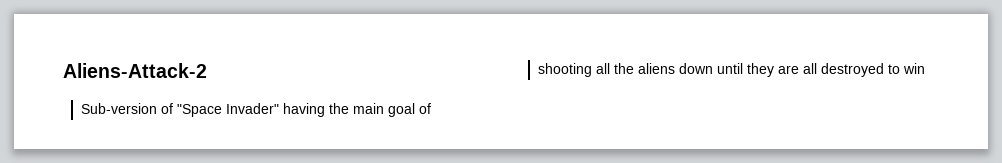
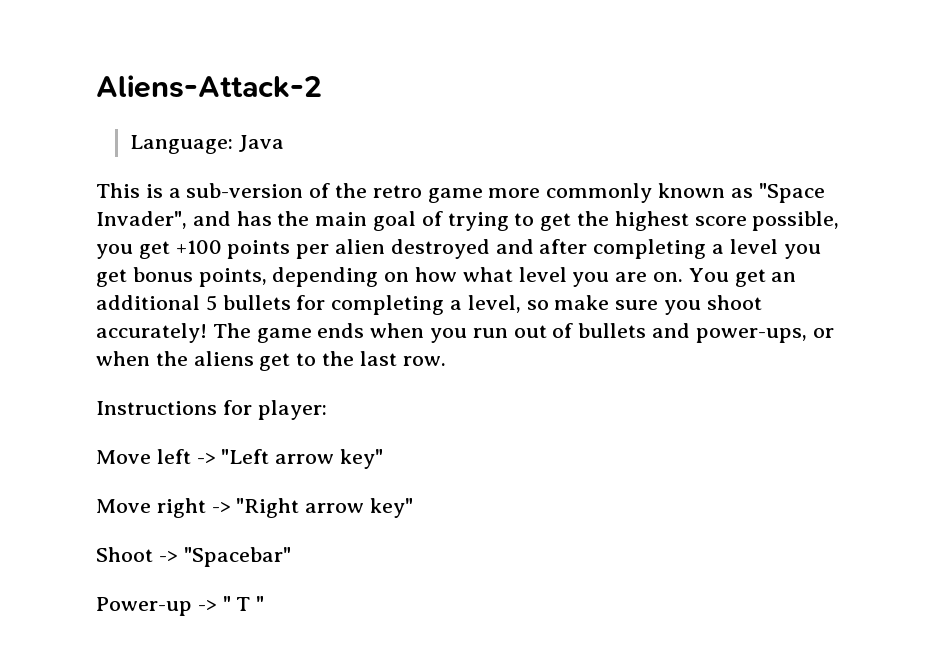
- Sub-version of "Space Invader" having the main goal of shooting all the aliens down until they are all destroyed to win
+ Language: Java
+ This is a sub-version of the retro game more commonly known as "Space Invader", and has the main goal of trying to get the highest score possible, you get +100 points per alien destroyed and after completing a level you get bonus points, depending on how what level you are on. You get an additional 5 bullets for completing a level, so make sure you shoot accurately! The game ends when you run out of bullets and power-ups, or when the aliens get to the last row.
+ Instructions for player:
+ Move left -> "Left arrow key"
+ Move right -> "Right arrow key"
+ Shoot -> "Spacebar"
+ Power-up -> " T "

